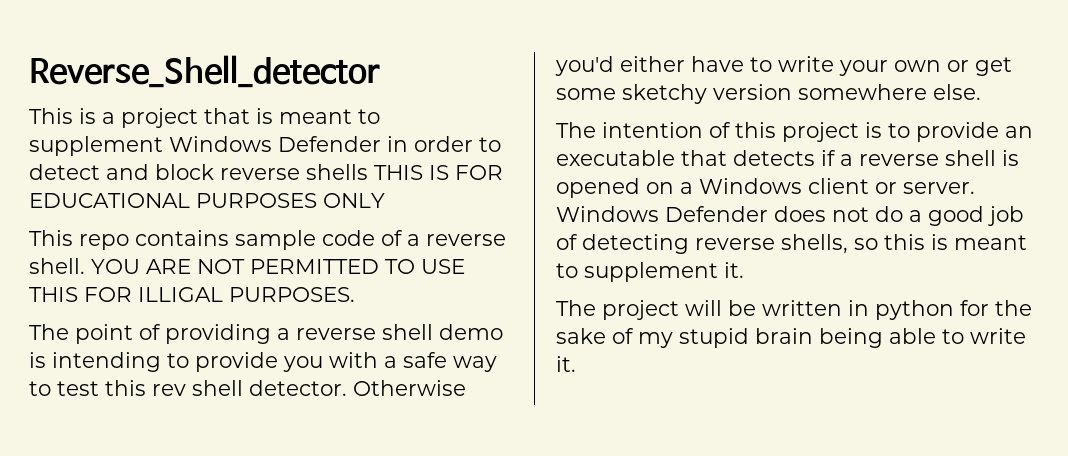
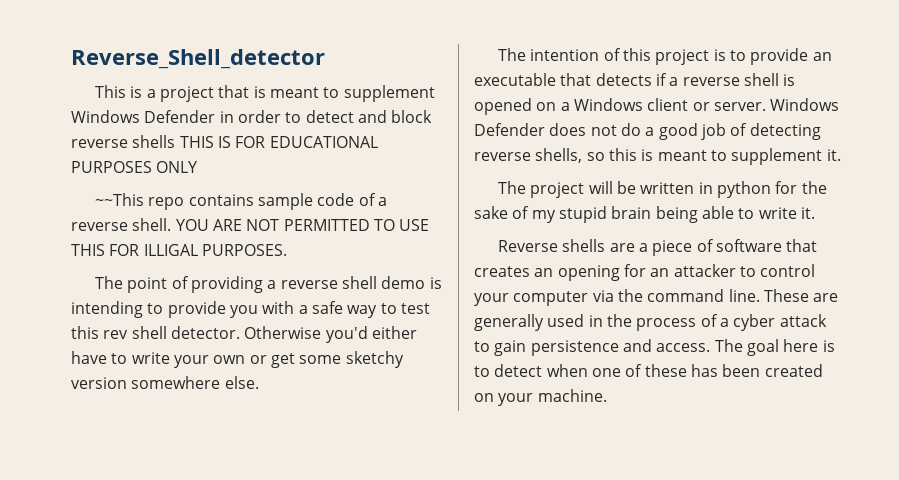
- This repo contains sample code of a reverse shell.
+ ~~This repo contains sample code of a reverse shell.
+ Reverse shells are a piece of software that creates an opening for an attacker to control your computer via the command line. These are generally used in the process of a cyber attack to gain persistence and access. The goal here is to detect when one of these has been created on your machine.

